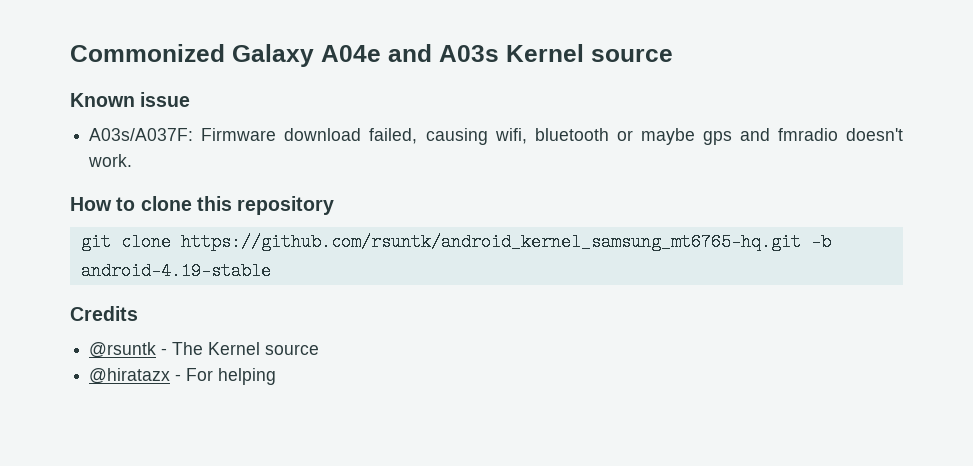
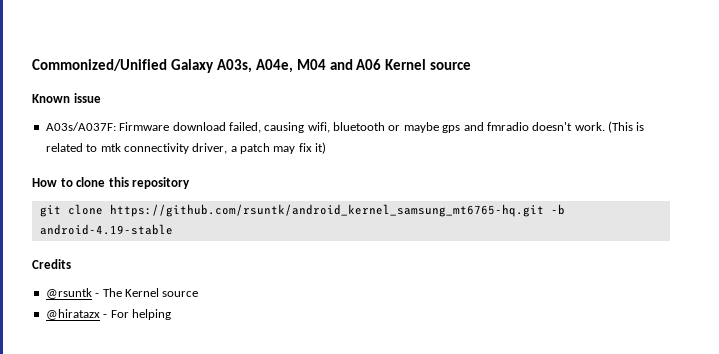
- Commonized Galaxy A04e and A03s Kernel source
+ Commonized/Unified Galaxy A03s, A04e, M04 and A06 Kernel source
+ (This is related to mtk connectivity driver, a patch may fix it)

